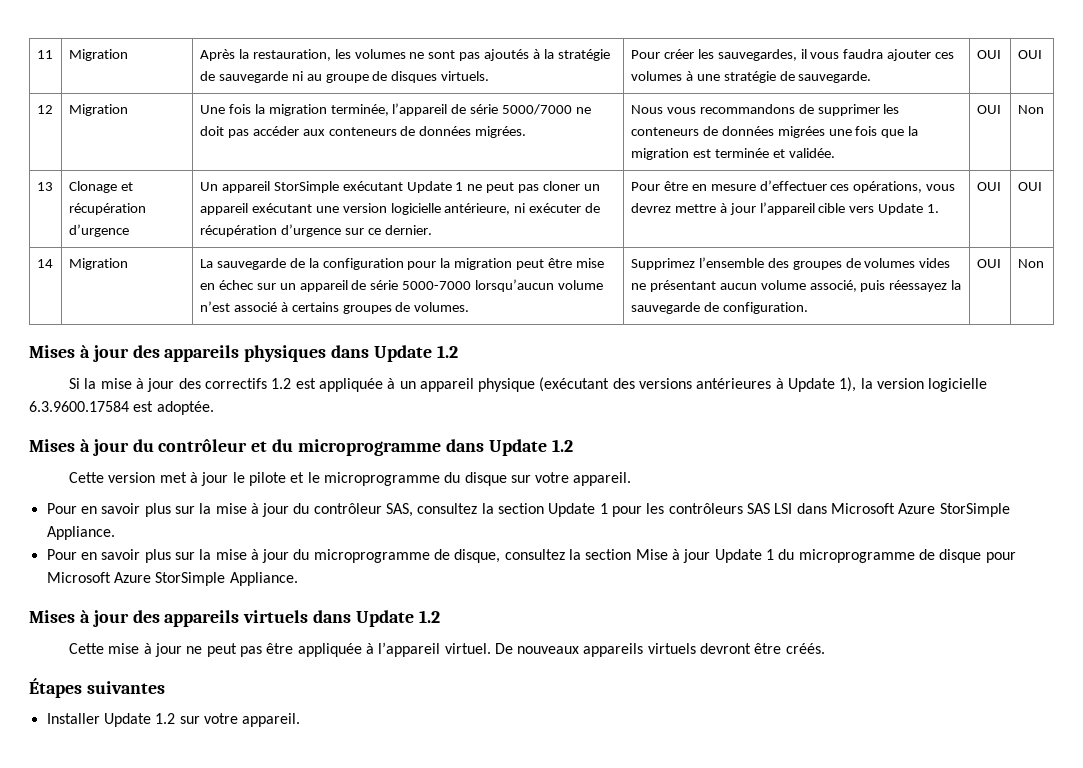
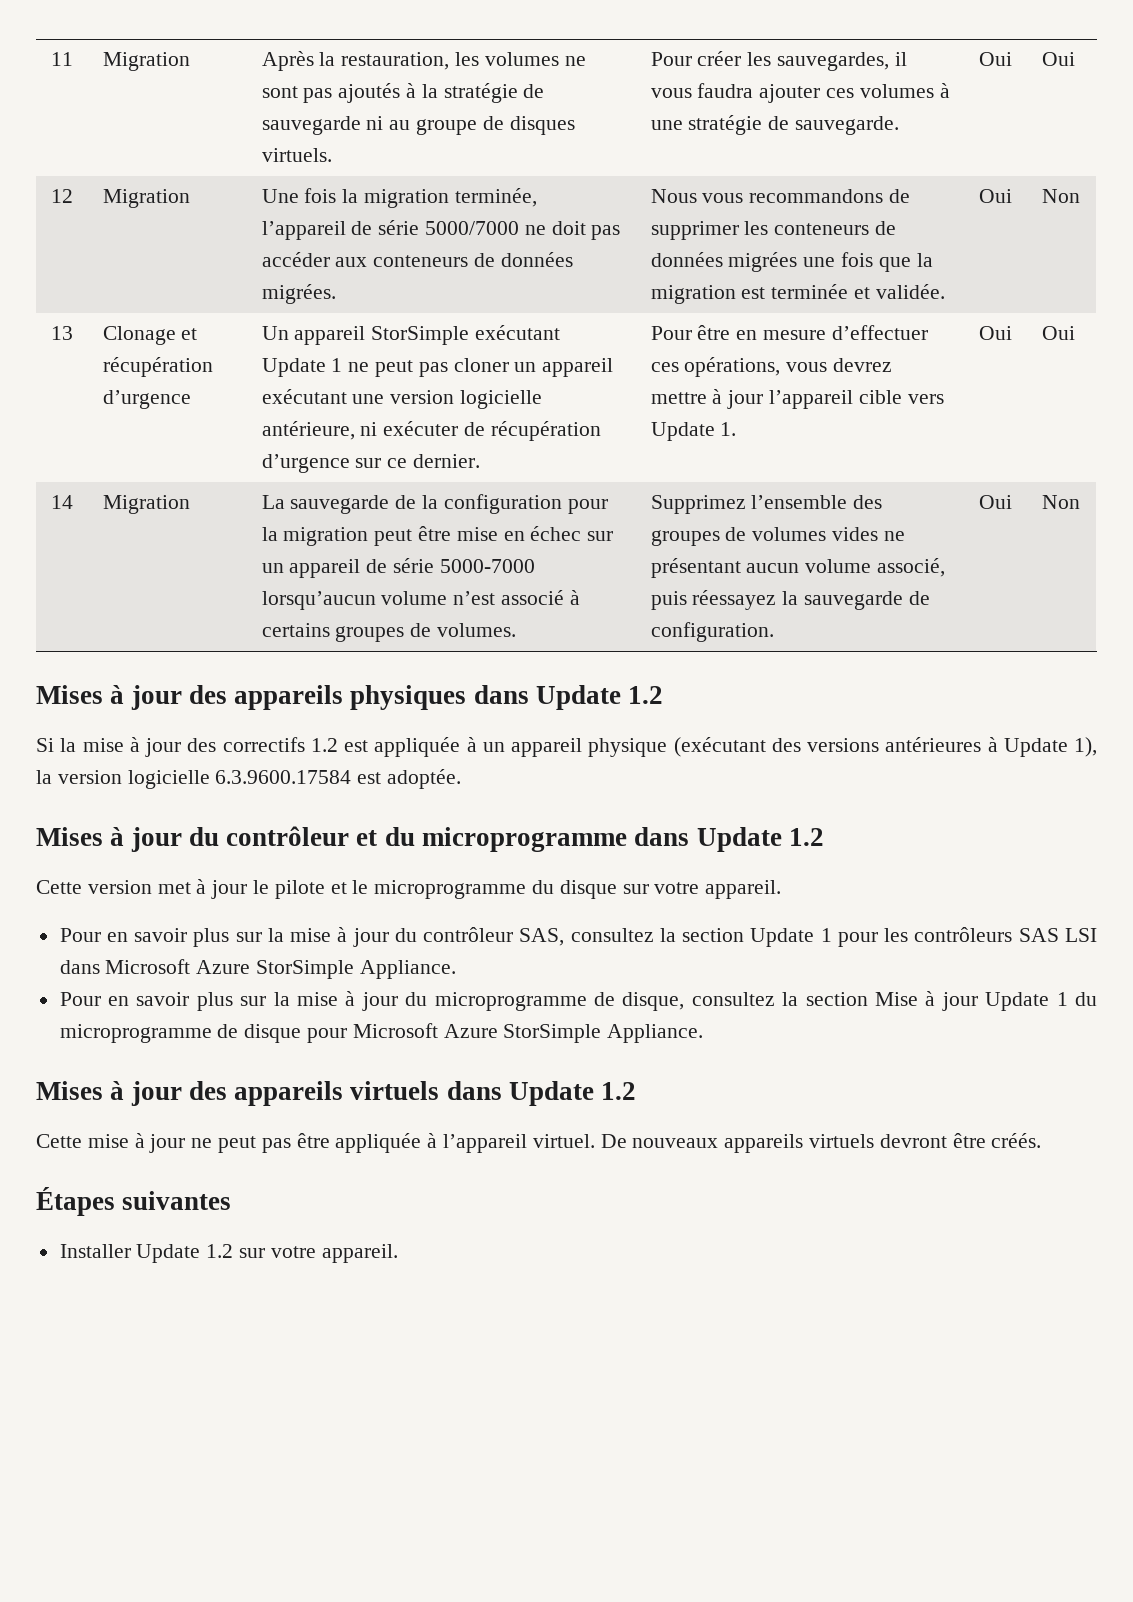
- 11 | Migration | Après la restauration, les volumes ne sont pas ajoutés à la stratégie de sauvegarde ni au groupe de disques virtuels. | Pour créer les sauvegardes, il vous faudra ajouter ces volumes à une stratégie de sauvegarde. | OUI | OUI
+ 11 | Migration | Après la restauration, les volumes ne sont pas ajoutés à la stratégie de sauvegarde ni au groupe de disques virtuels. | Pour créer les sauvegardes, il vous faudra ajouter ces volumes à une stratégie de sauvegarde. | Oui | Oui
- Nous vous recommandons de supprimer les conteneurs de données migrées une fois que la migration est terminée et validée. | OUI
+ Nous vous recommandons de supprimer les conteneurs de données migrées une fois que la migration est terminée et validée. | Oui
- Pour être en mesure d’effectuer ces opérations, vous devrez mettre à jour l’appareil cible vers Update 1. | OUI | OUI
+ Pour être en mesure d’effectuer ces opérations, vous devrez mettre à jour l’appareil cible vers Update 1. | Oui | Oui
- Supprimez l’ensemble des groupes de volumes vides ne présentant aucun volume associé, puis réessayez la sauvegarde de configuration. | OUI
+ Supprimez l’ensemble des groupes de volumes vides ne présentant aucun volume associé, puis réessayez la sauvegarde de configuration. | Oui

